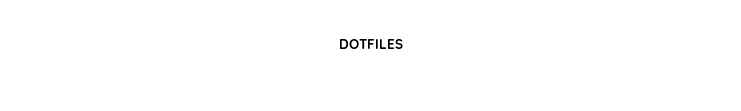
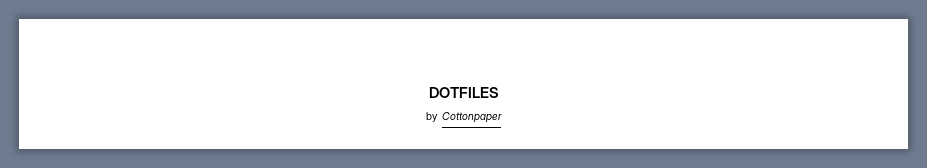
+ by Cottonpaper

